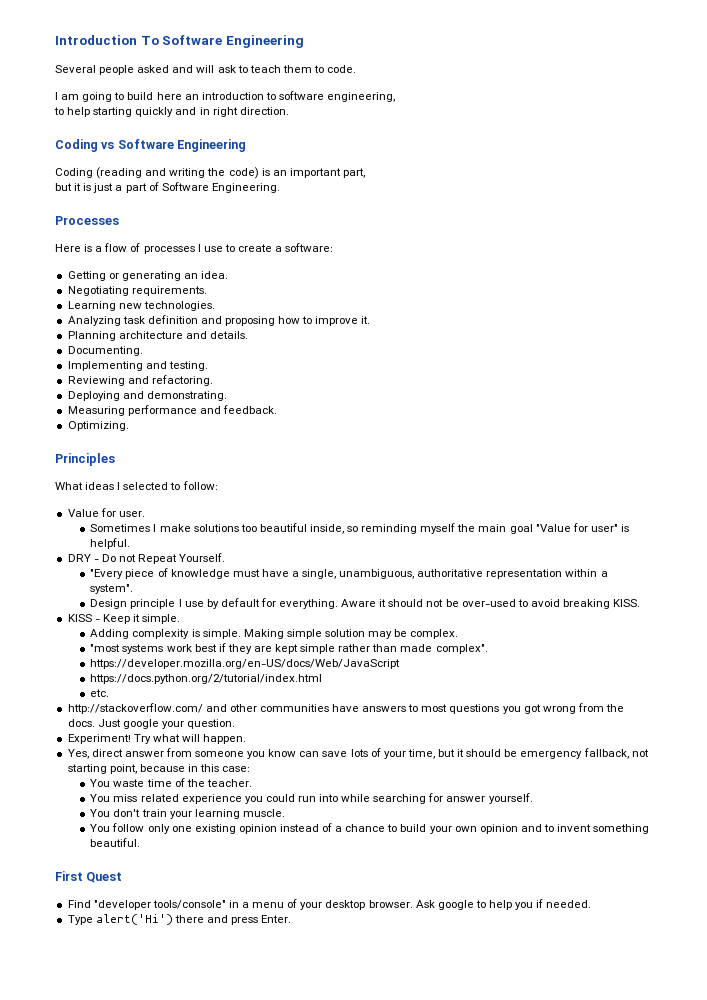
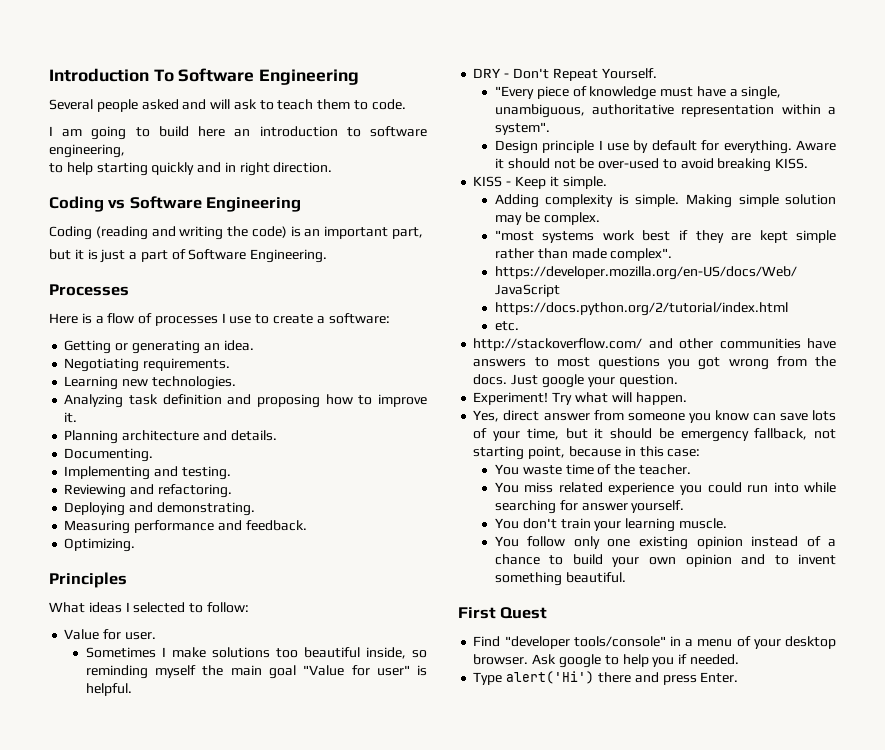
- DRY - Do not Repeat Yourself.
+ DRY - Don't Repeat Yourself.

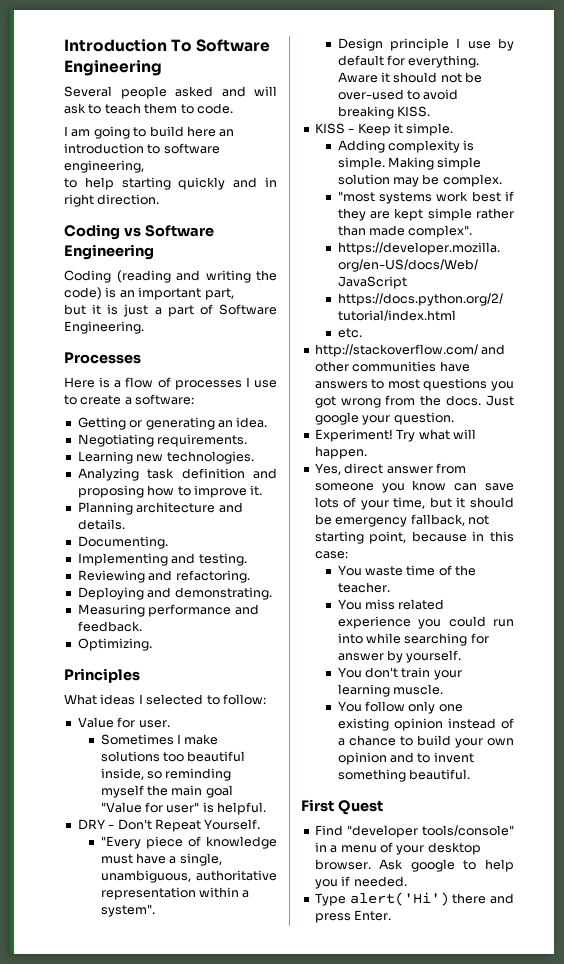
- You miss related experience you could run into while searching for answer yourself.
+ You miss related experience you could run into while searching for answer by yourself.

